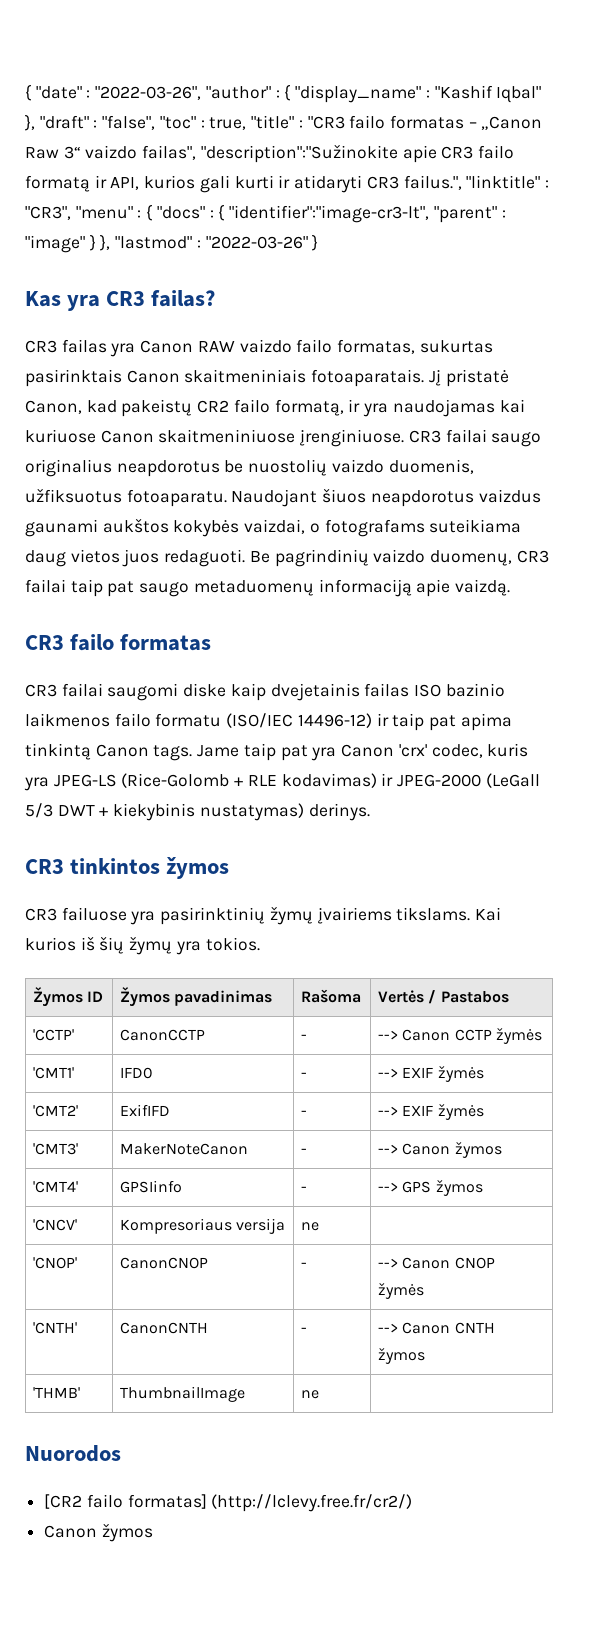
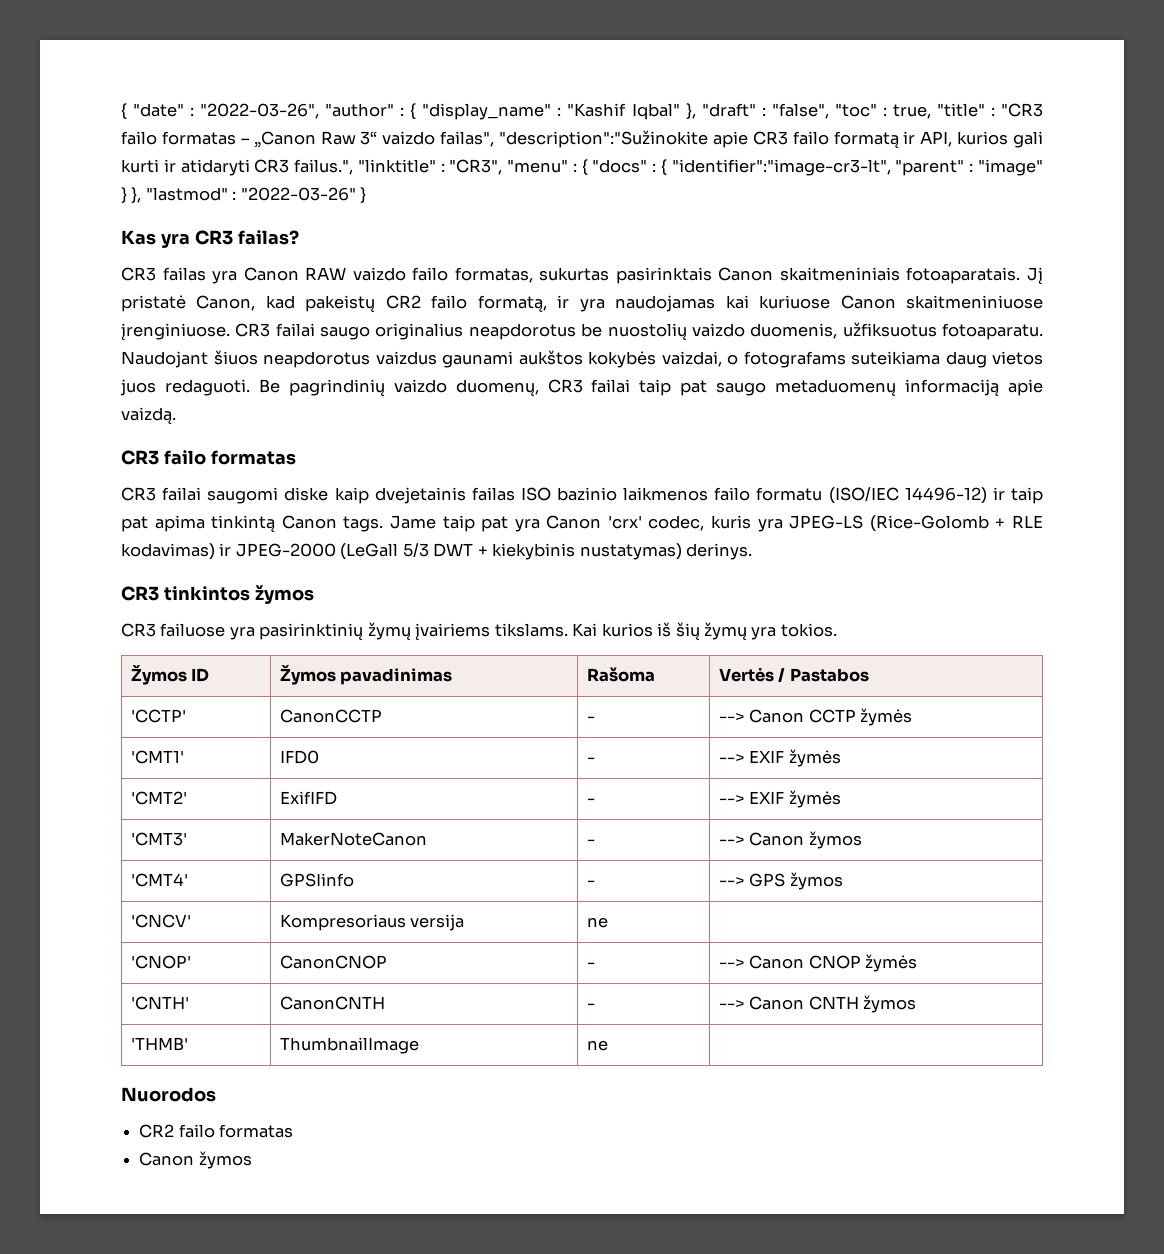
- [CR2 failo formatas] (http://lclevy.free.fr/cr2/)
+ CR2 failo formatas

